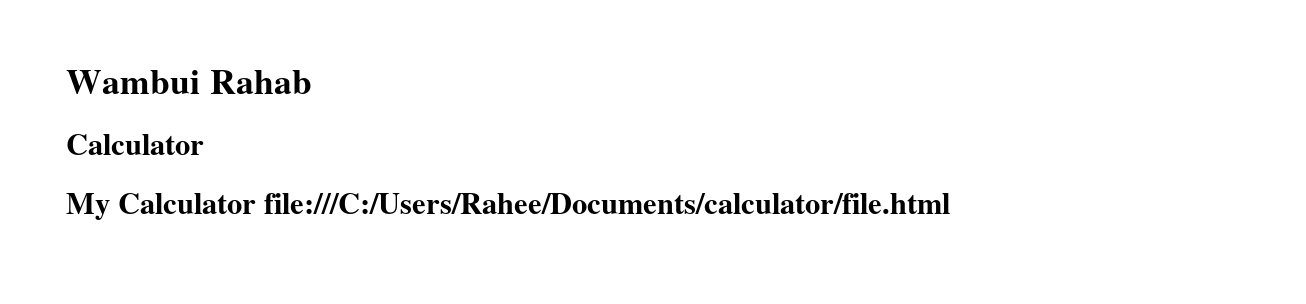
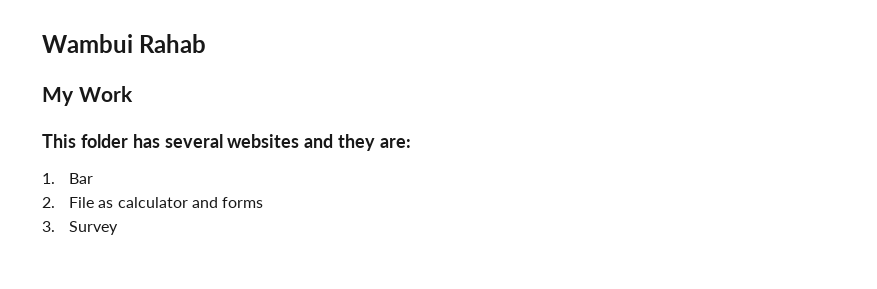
  Wambui Rahab
- Calculator
- My Calculator file:///C:/Users/Rahee/Documents/calculator/file.html
+ My Work
+ This folder has several websites and they are:
+ 1. Bar
+ 2. File as calculator and forms
+ 3. Survey

